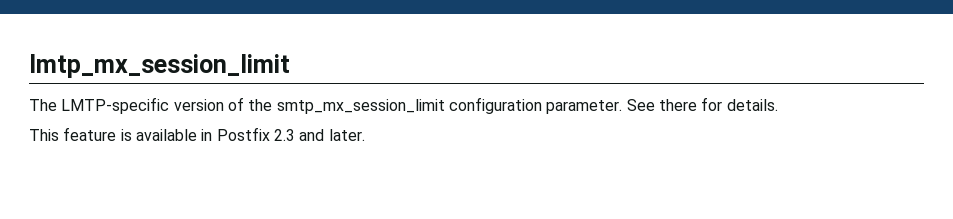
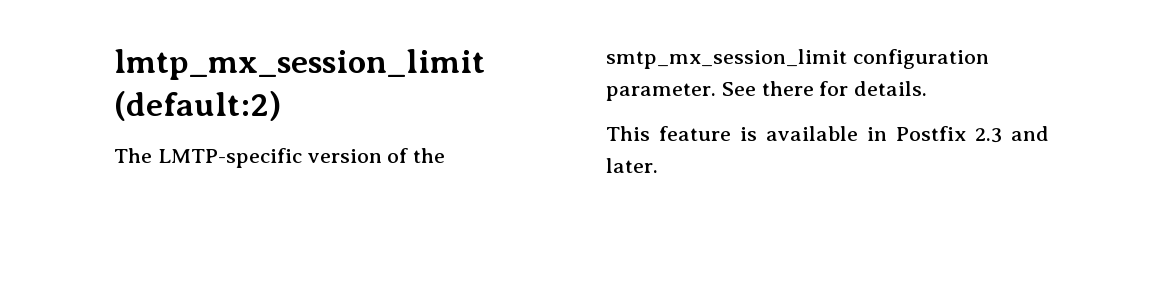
- lmtp_mx_session_limit
+ lmtp_mx_session_limit (default:2)

